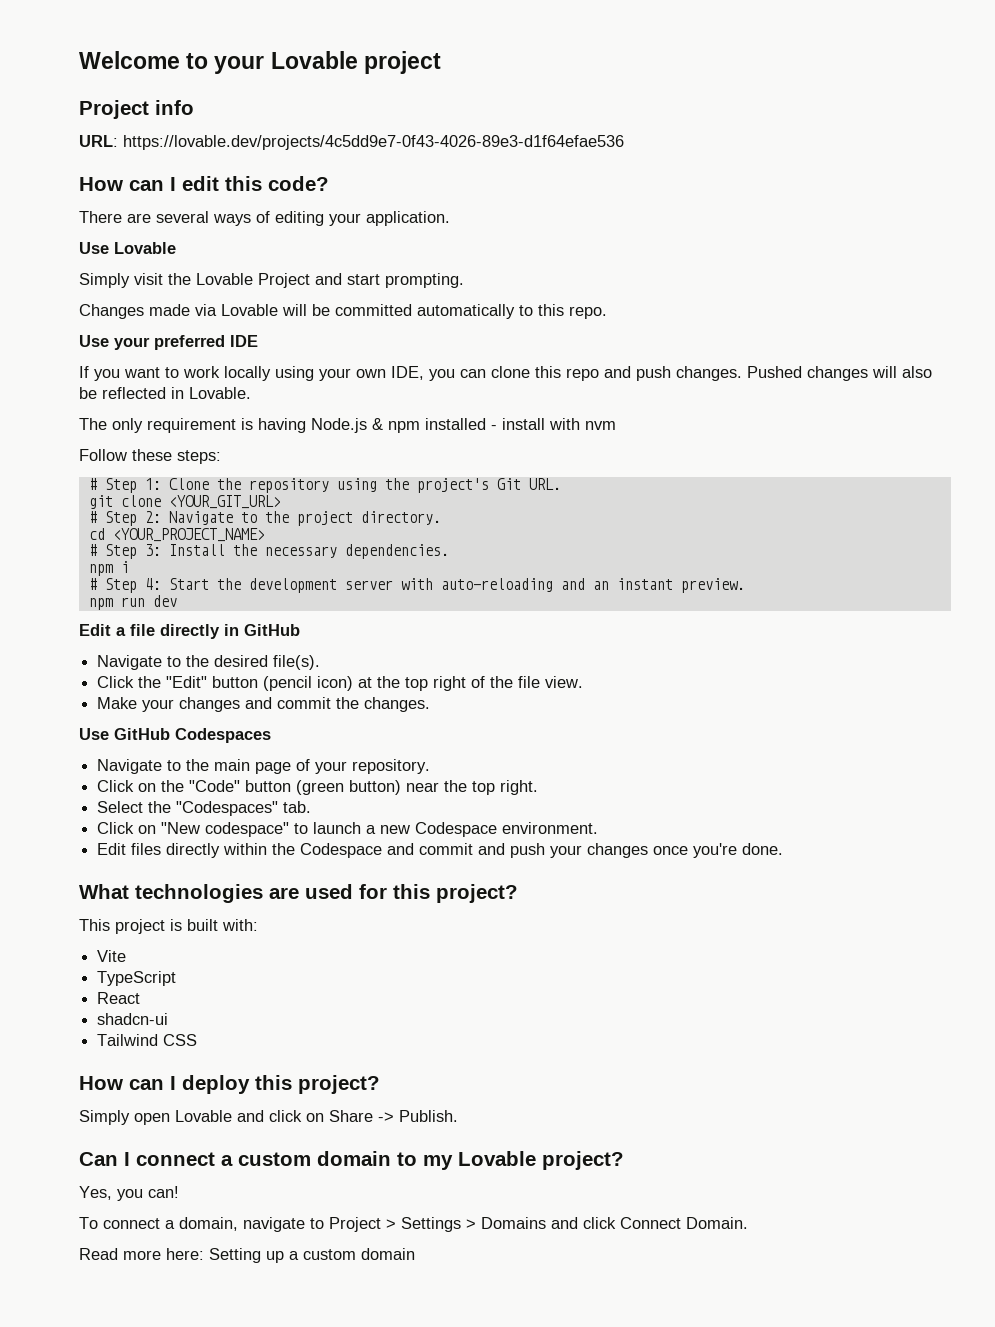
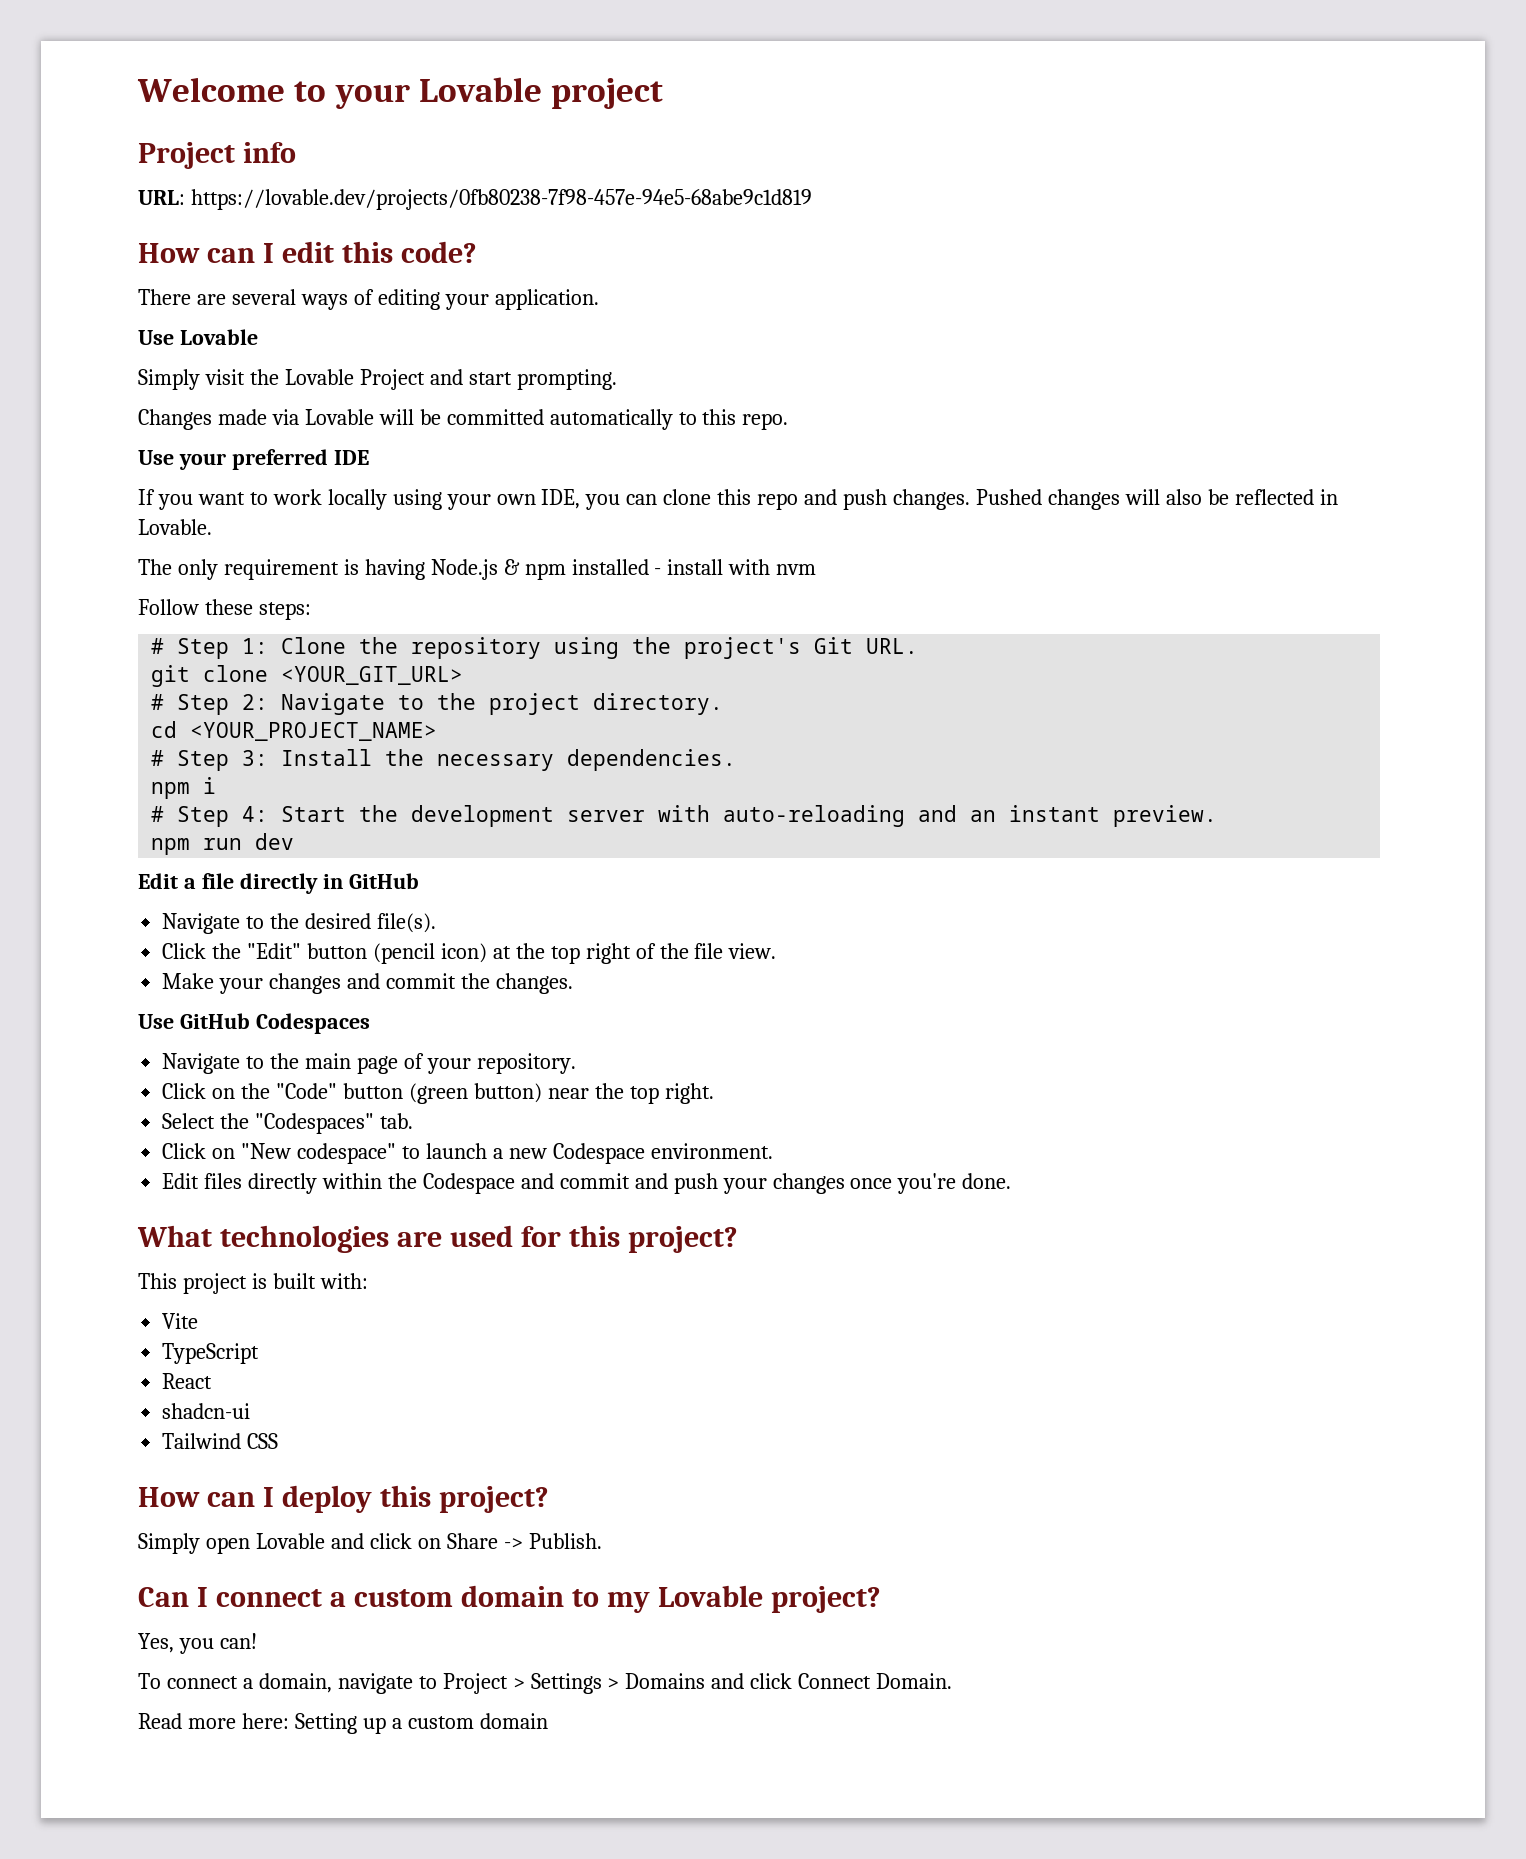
- URL: https://lovable.dev/projects/4c5dd9e7-0f43-4026-89e3-d1f64efae536
+ URL: https://lovable.dev/projects/0fb80238-7f98-457e-94e5-68abe9c1d819

